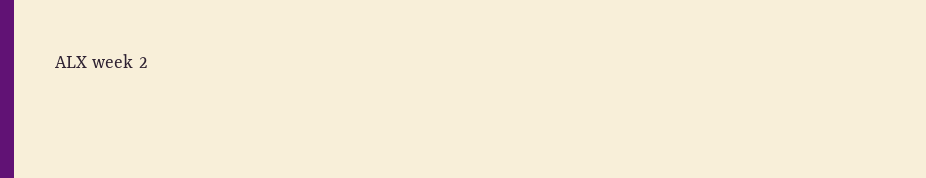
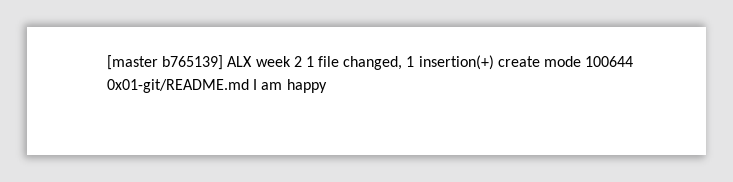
- ALX week 2
+ [master b765139] ALX week 2 1 file changed, 1 insertion(+) create mode 100644 0x01-git/README.md I am happy

